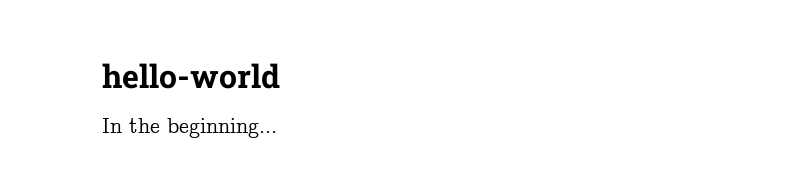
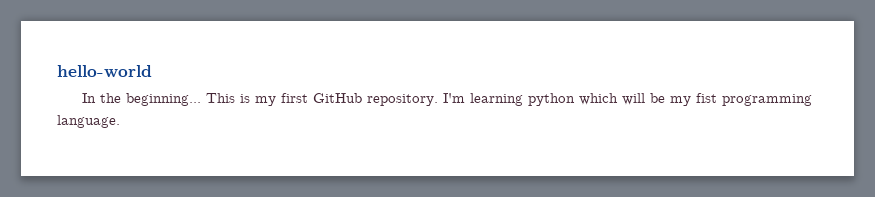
+ This is my first GitHub repository. I'm learning python which will be my fist programming language.

